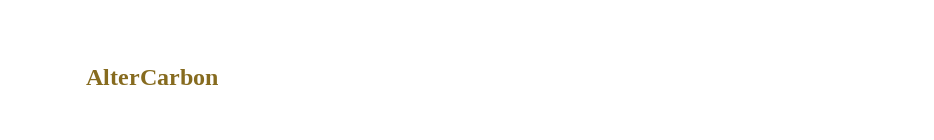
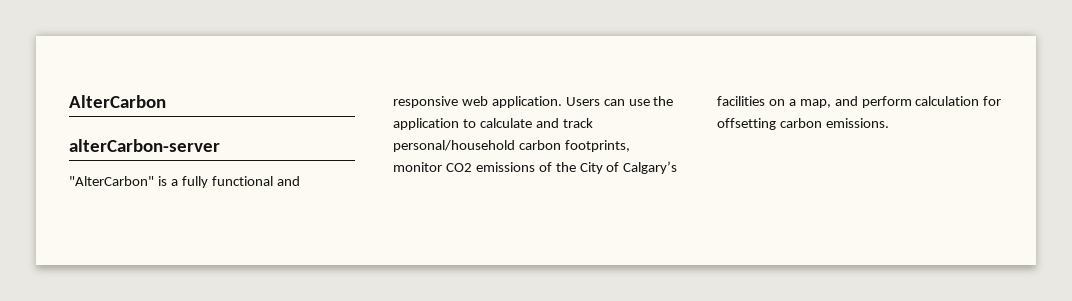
+ alterCarbon-server
+ "AlterCarbon" is a fully functional and responsive web application. Users can use the application to calculate and track personal/household carbon footprints, monitor CO2 emissions of the City of Calgary’s facilities on a map, and perform calculation for offsetting carbon emissions.

